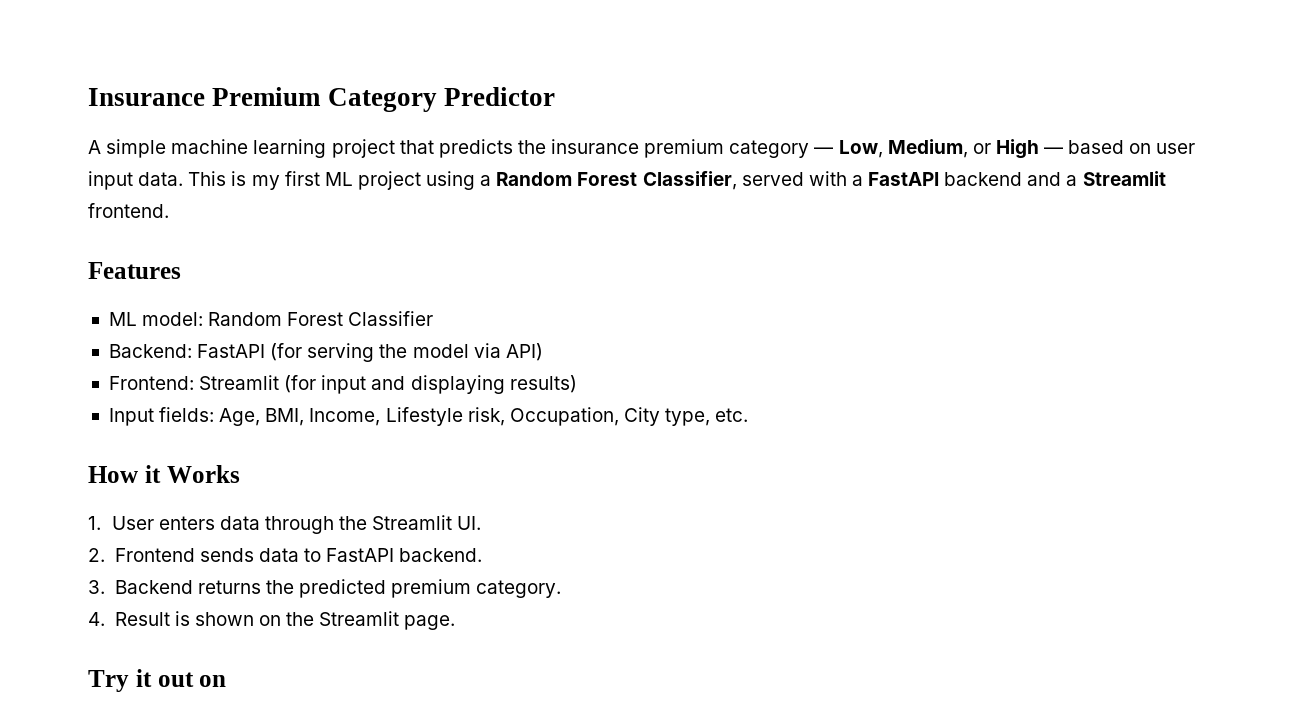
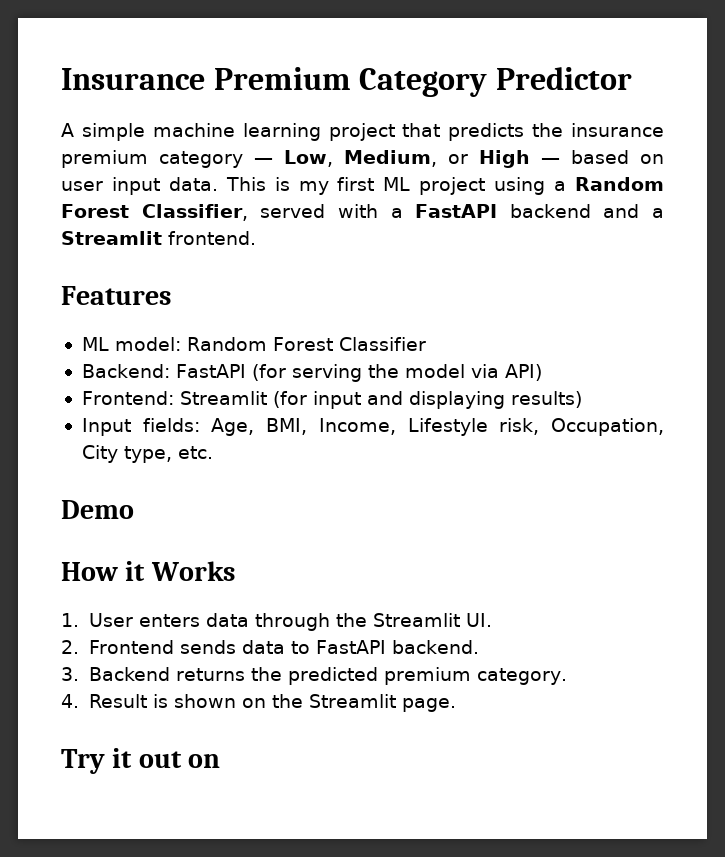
+ Demo

